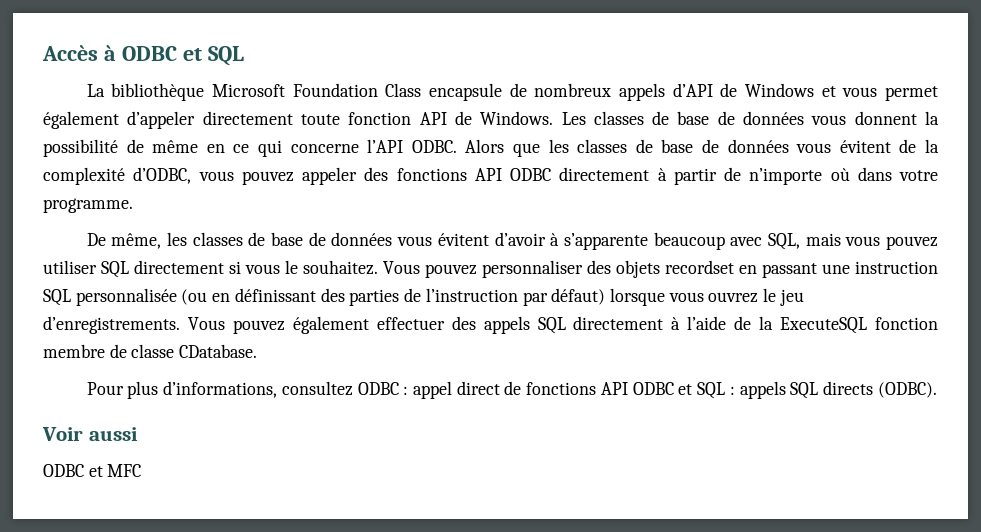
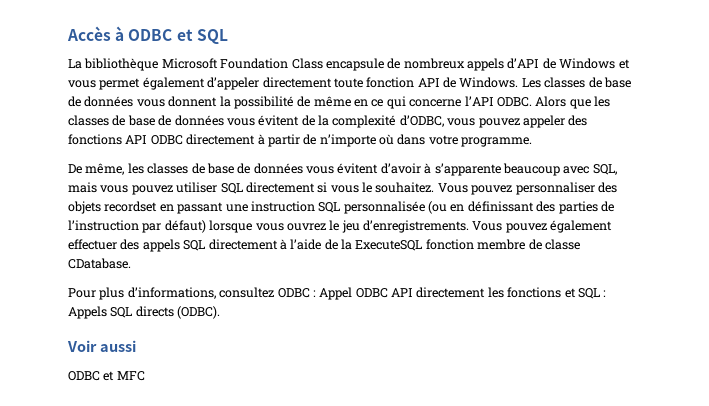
- Pour plus d’informations, consultez ODBC : appel direct de fonctions API ODBC et SQL : appels SQL directs (ODBC).
+ Pour plus d’informations, consultez ODBC : Appel ODBC API directement les fonctions et SQL : Appels SQL directs (ODBC).

